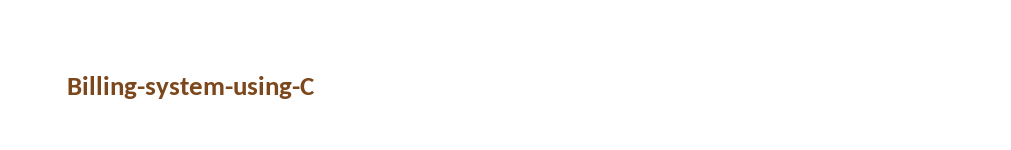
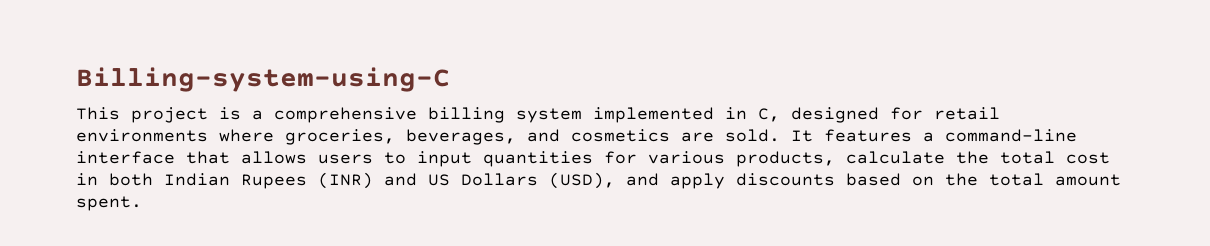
+ This project is a comprehensive billing system implemented in C, designed for retail environments where groceries, beverages, and cosmetics are sold. It features a command-line interface that allows users to input quantities for various products, calculate the total cost in both Indian Rupees (INR) and US Dollars (USD), and apply discounts based on the total amount spent.

